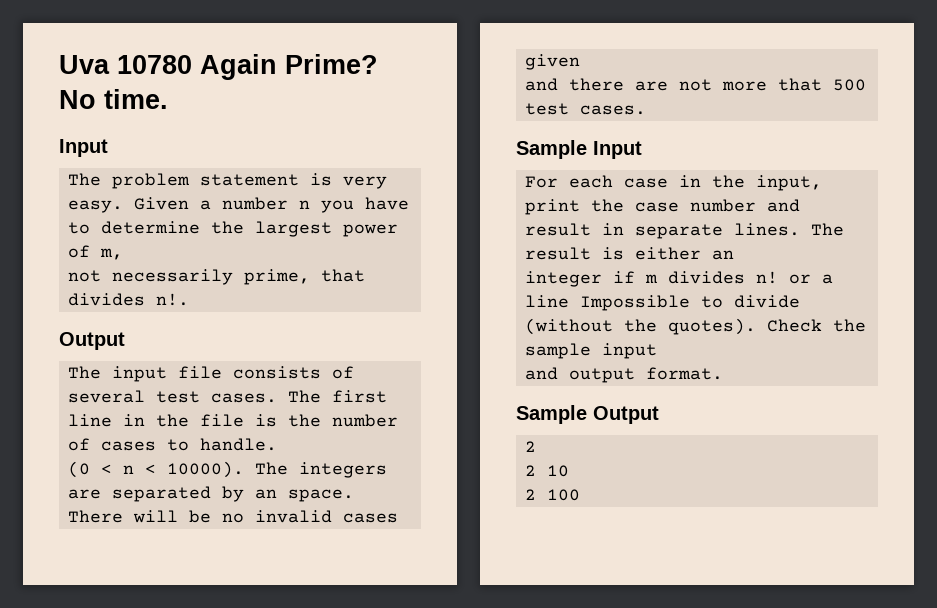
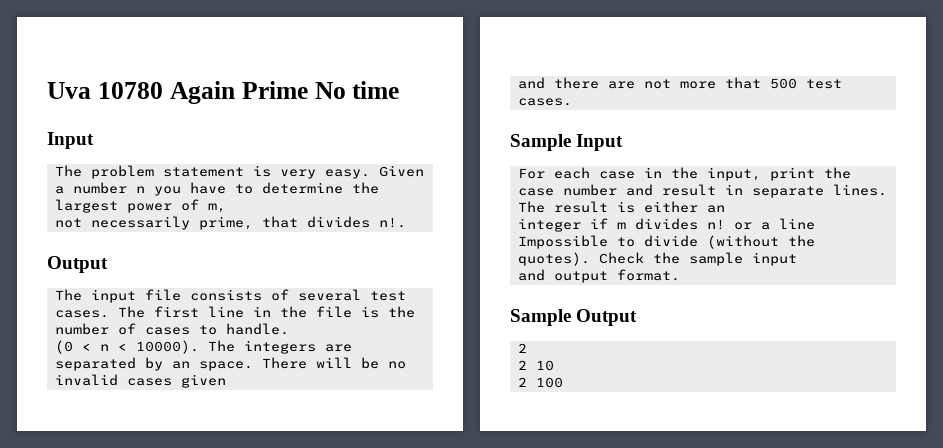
- Uva 10780 Again Prime? No time.
+ Uva 10780 Again Prime No time

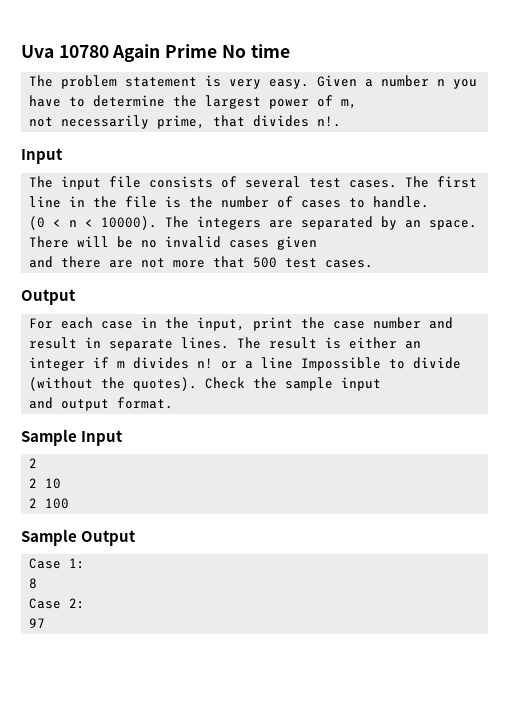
  Uva 10780 Again Prime No time
- Input
  not necessarily prime, that divides n!.
- Output
+ Input
  and there are not more that 500 test cases.
- Sample Input
+ Output
- Sample Output
+ Sample Input
+ Sample Output
+ Case 1:
+ 8
+ Case 2:
+ 97

